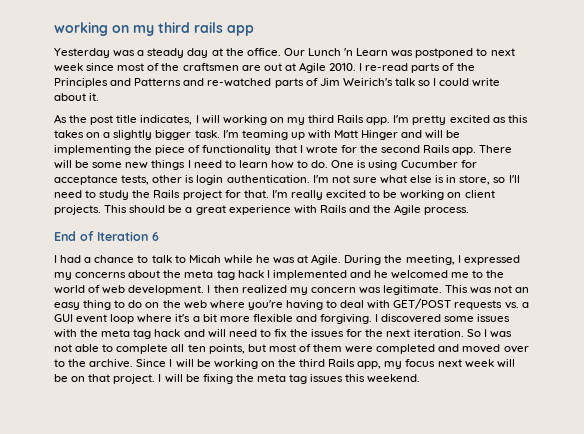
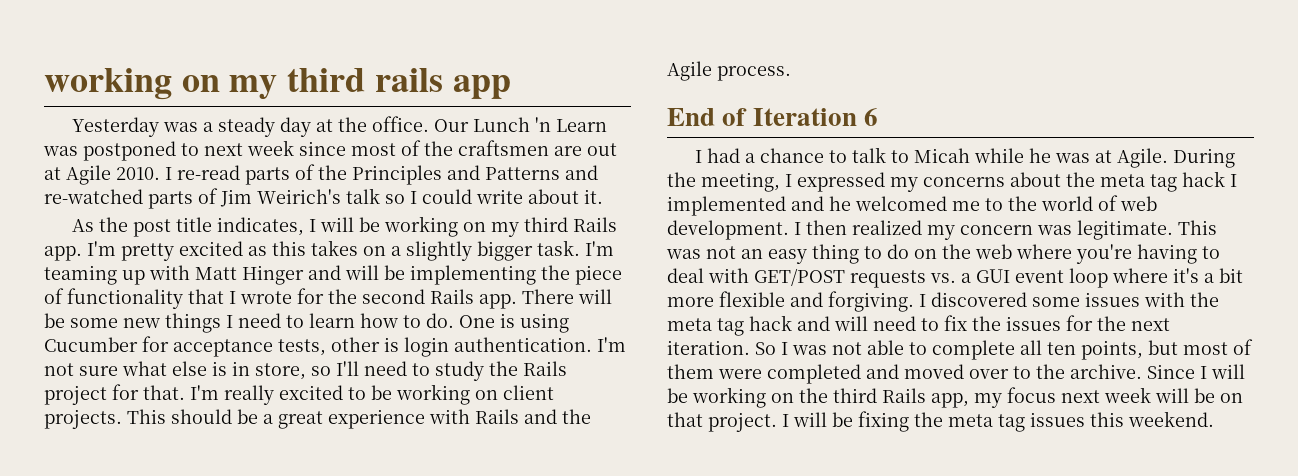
- As the post title indicates, I will working on my third Rails app.
+ As the post title indicates, I will be working on my third Rails app.

